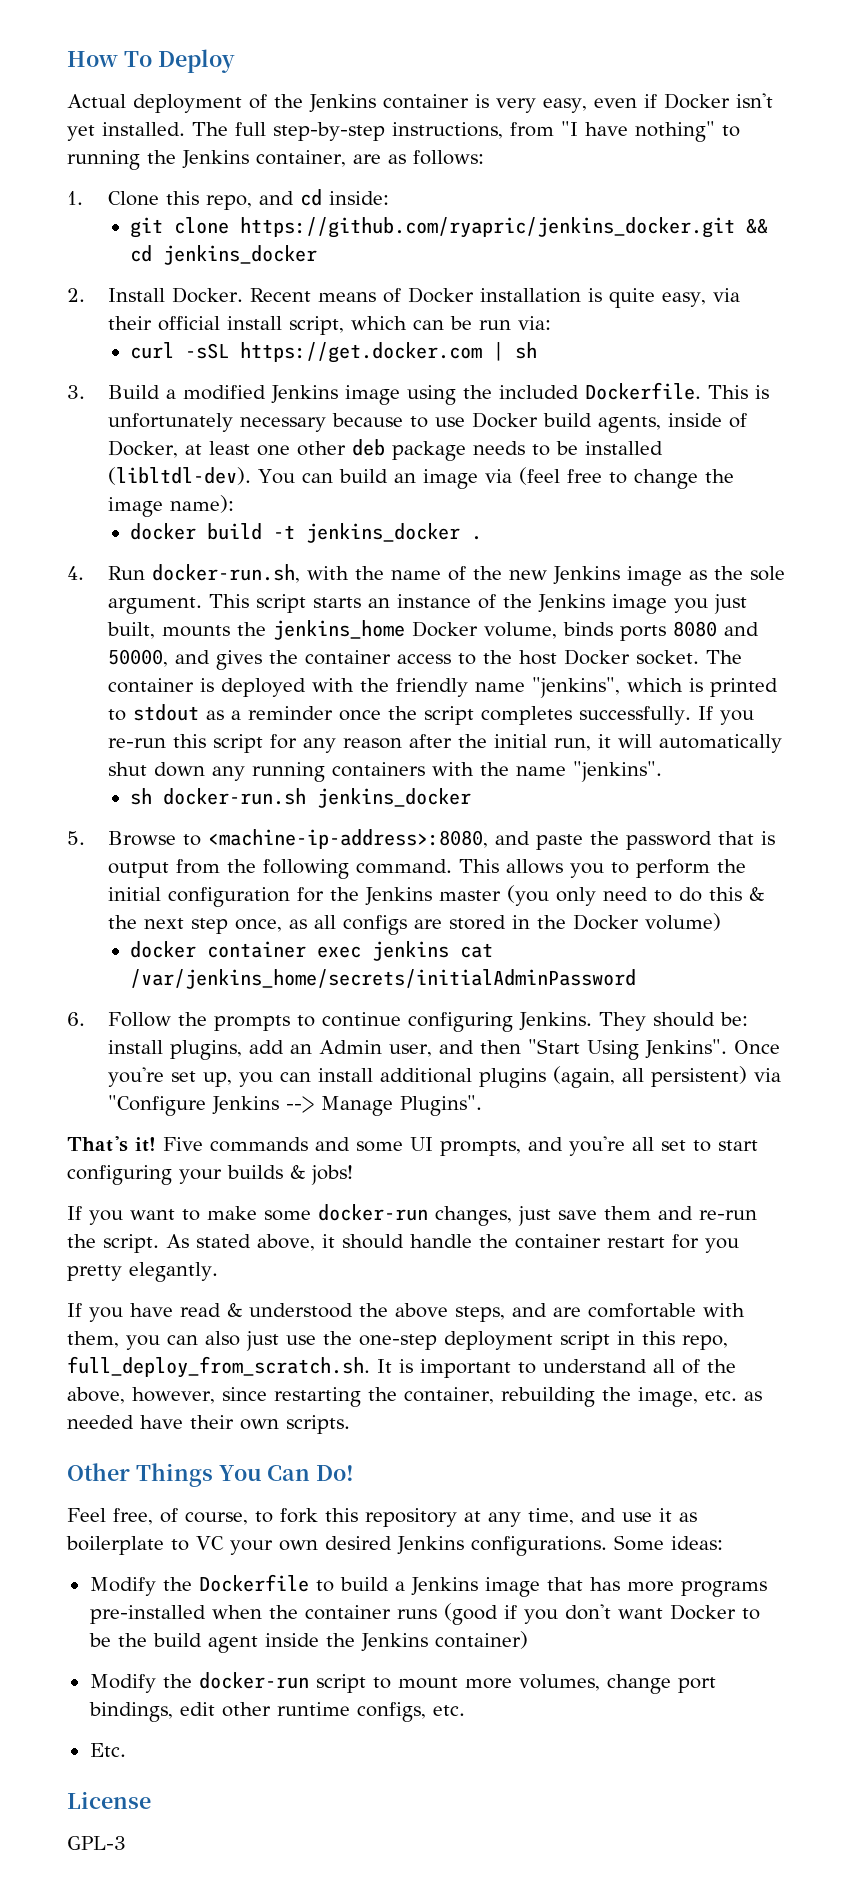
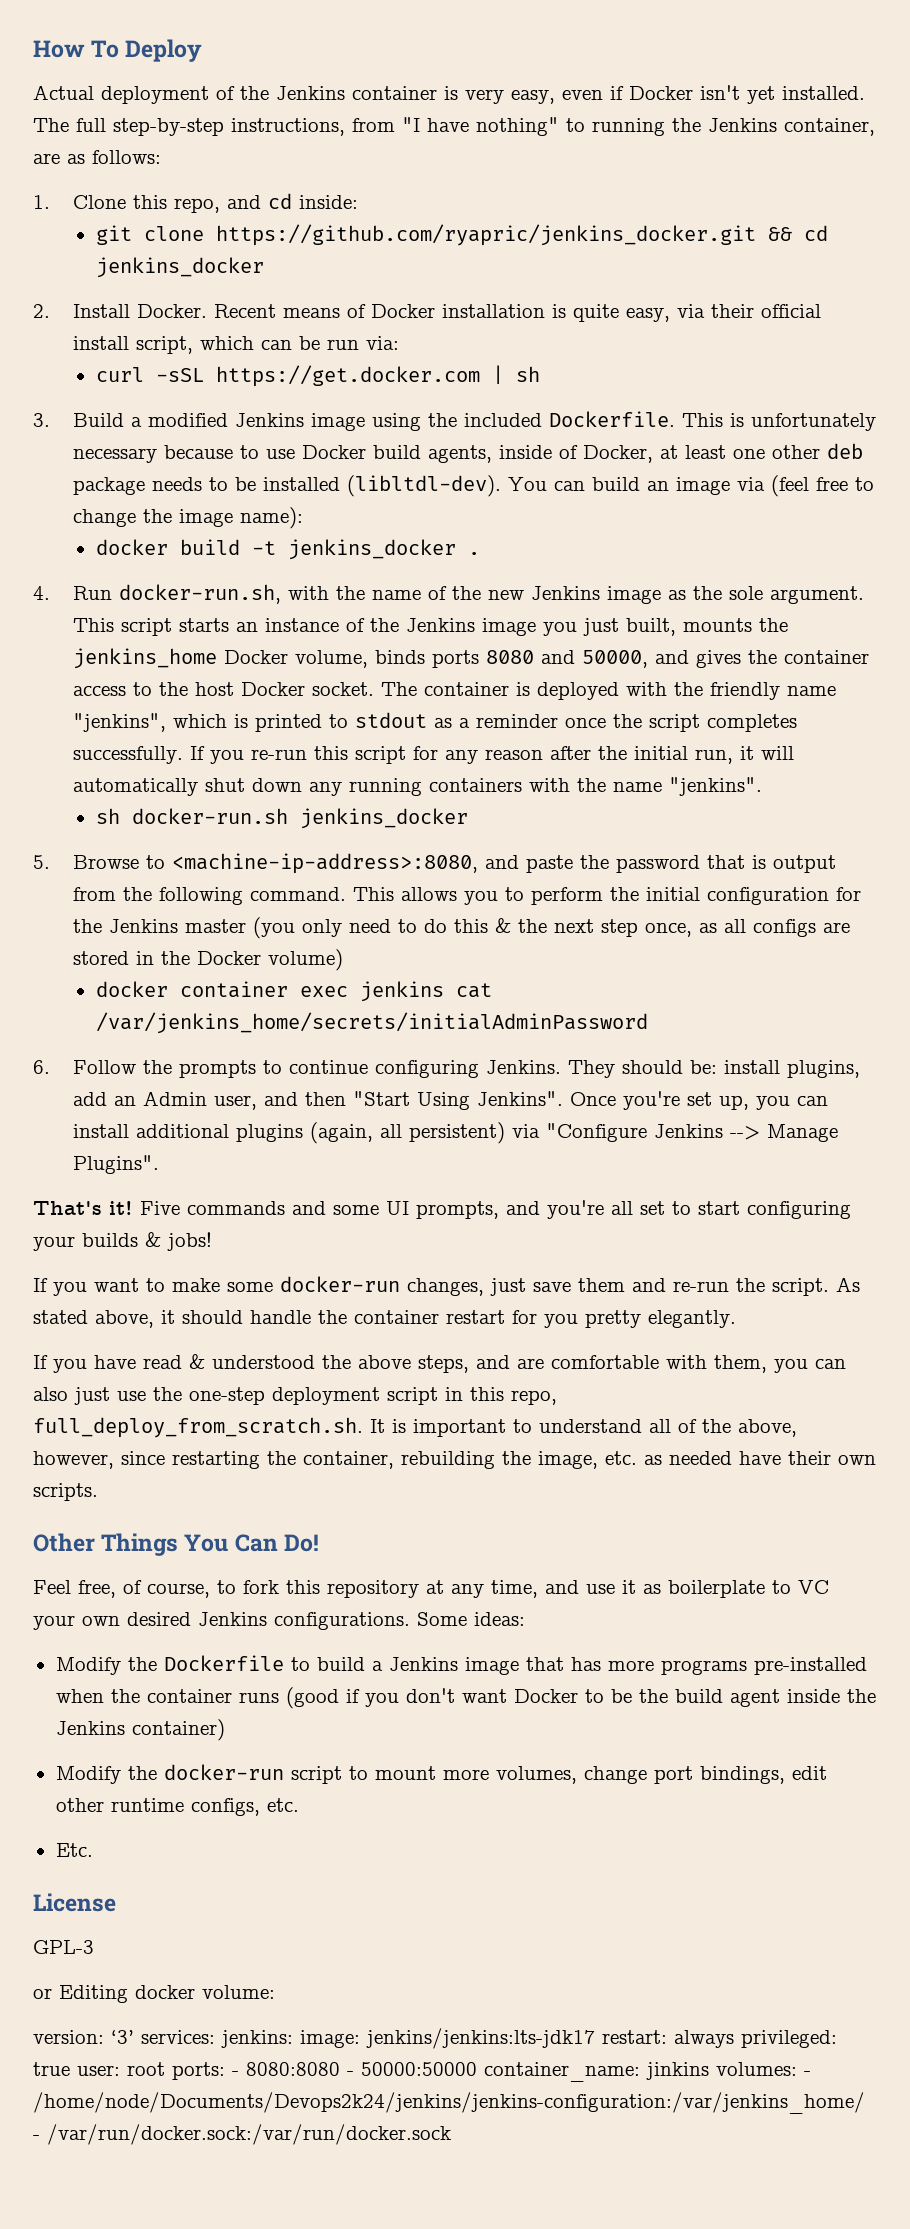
+ or Editing docker volume:
+ version: ‘3’ services: jenkins: image: jenkins/jenkins:lts-jdk17 restart: always privileged: true user: root ports: - 8080:8080 - 50000:50000 container_name: jinkins volumes: - /home/node/Documents/Devops2k24/jenkins/jenkins-configuration:/var/jenkins_home/ - /var/run/docker.sock:/var/run/docker.sock

